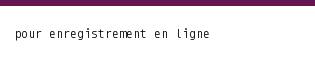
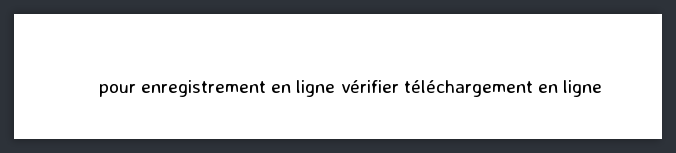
- pour enregistrement en ligne
+ pour enregistrement en ligne vérifier téléchargement en ligne

